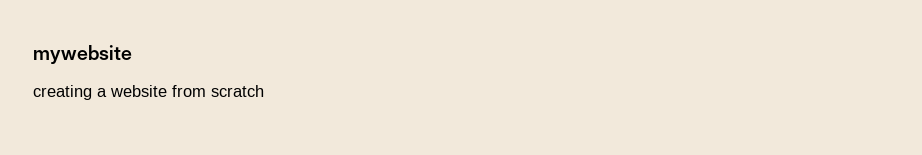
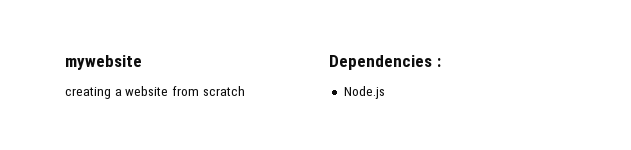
+ Dependencies :
+ Node.js

